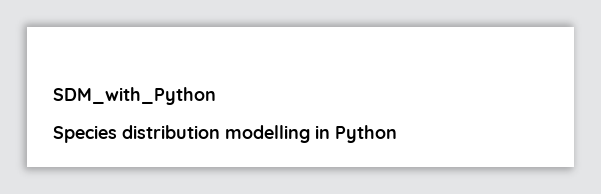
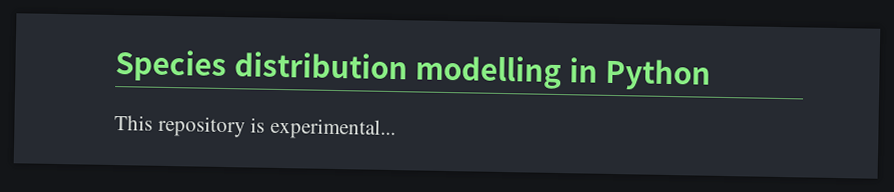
- SDM_with_Python
+ This repository is experimental...

